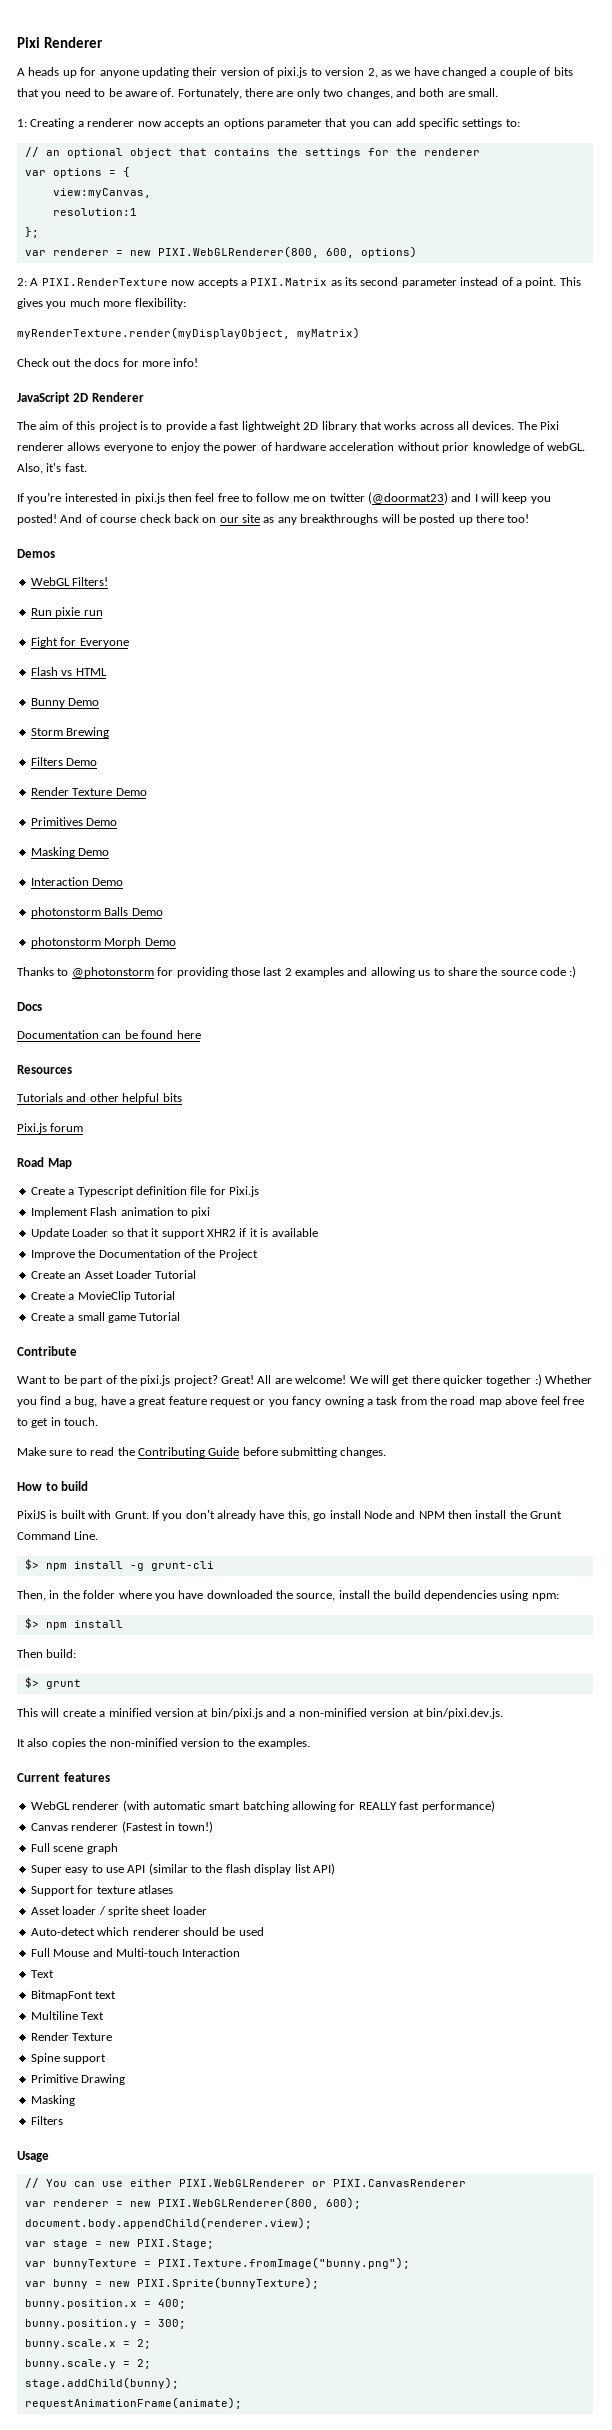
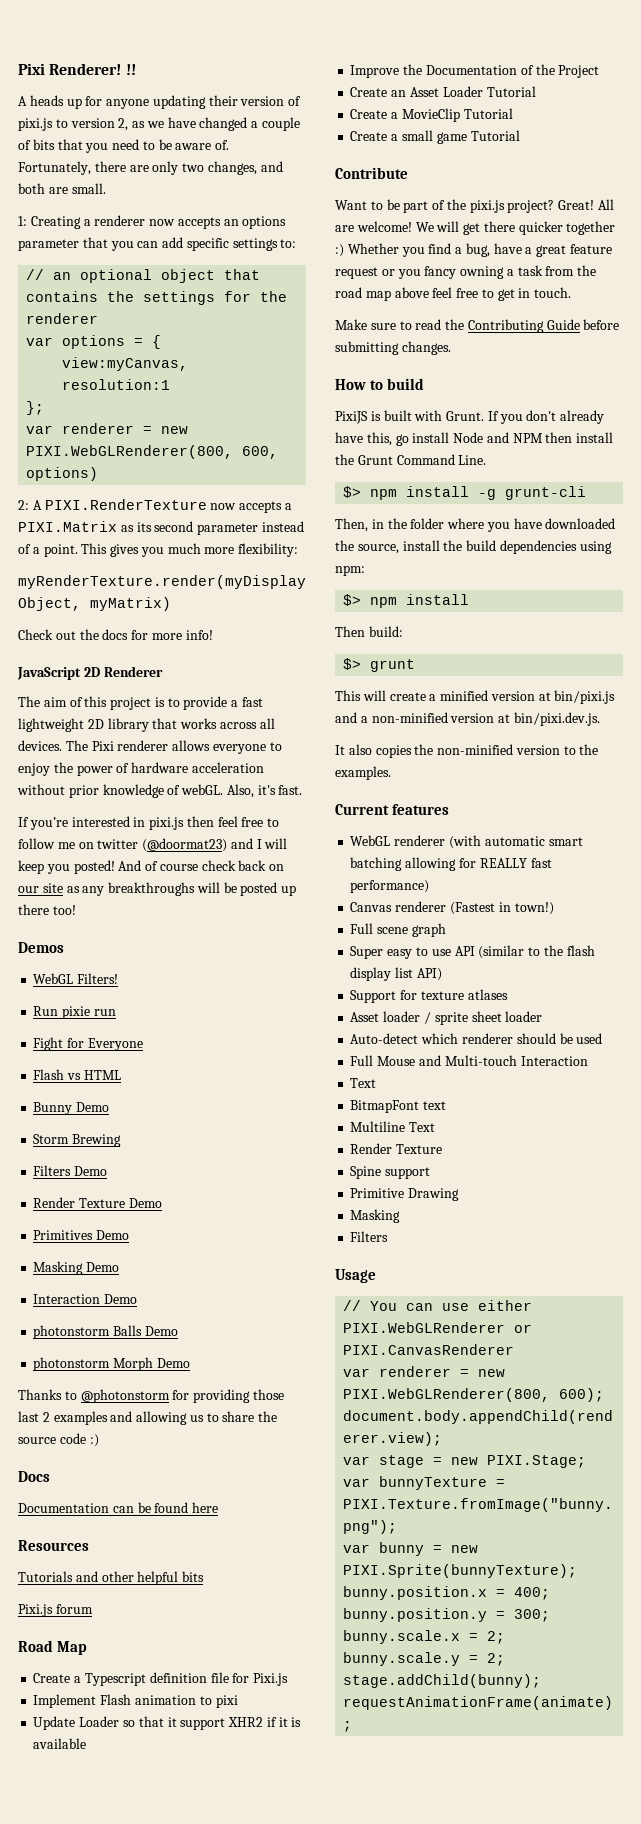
- Pixi Renderer
+ Pixi Renderer! !!

